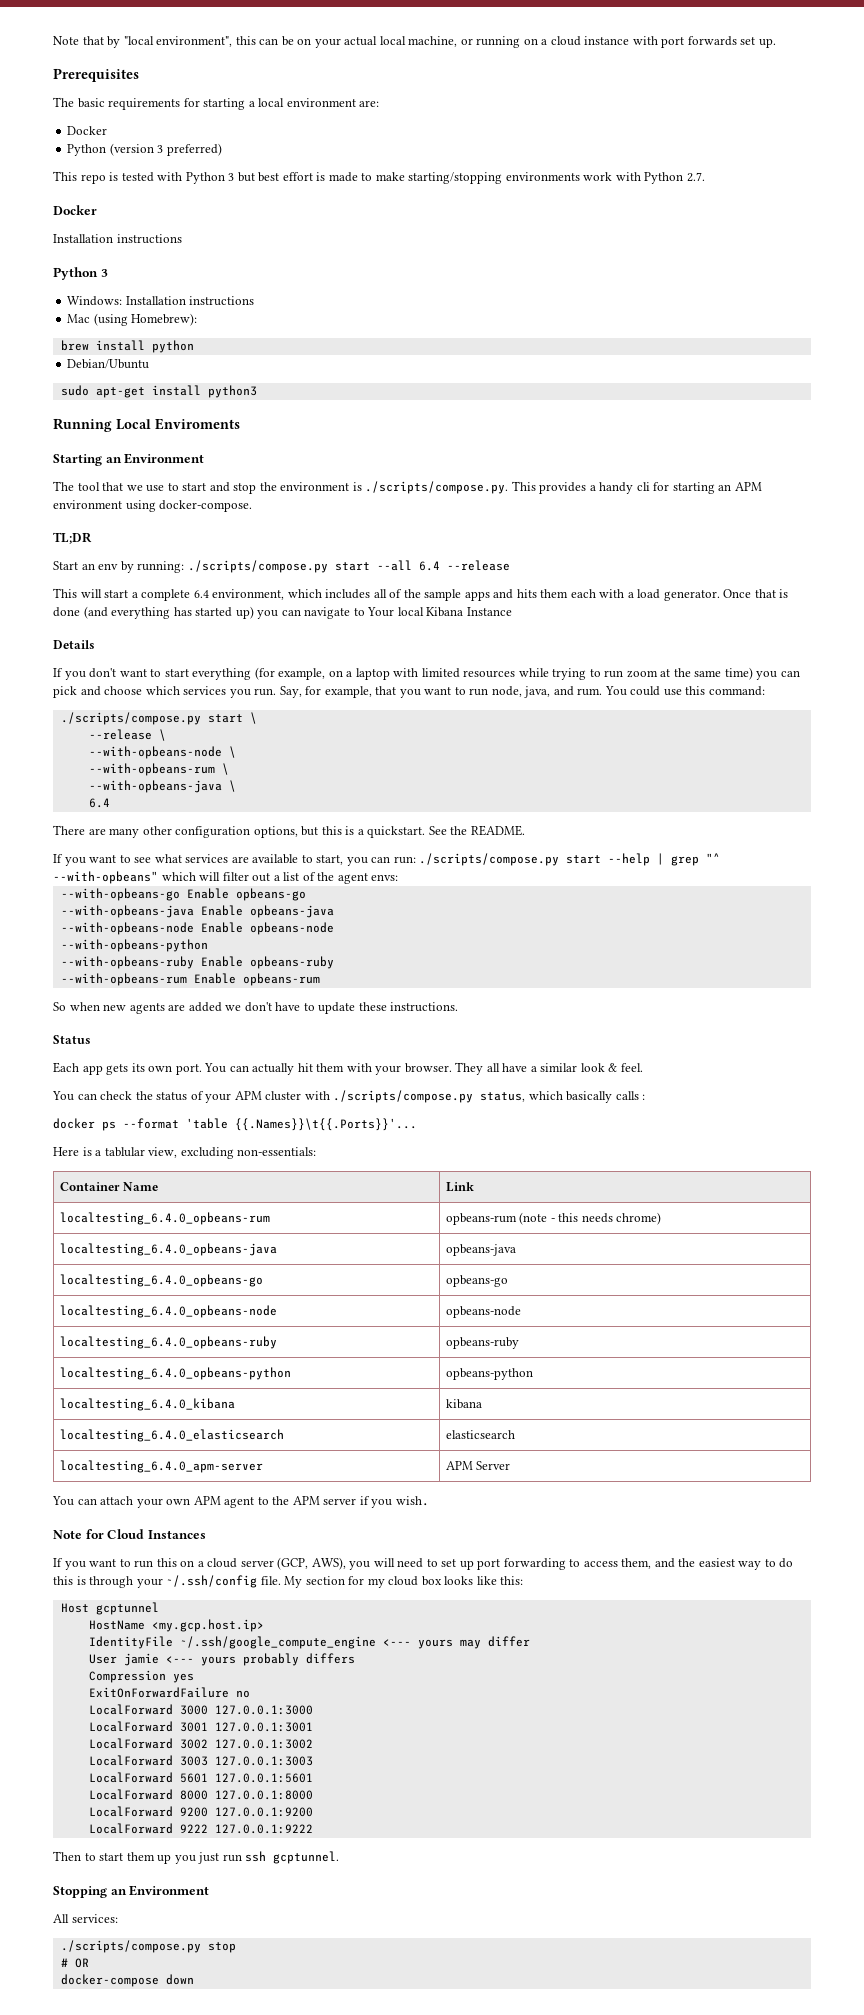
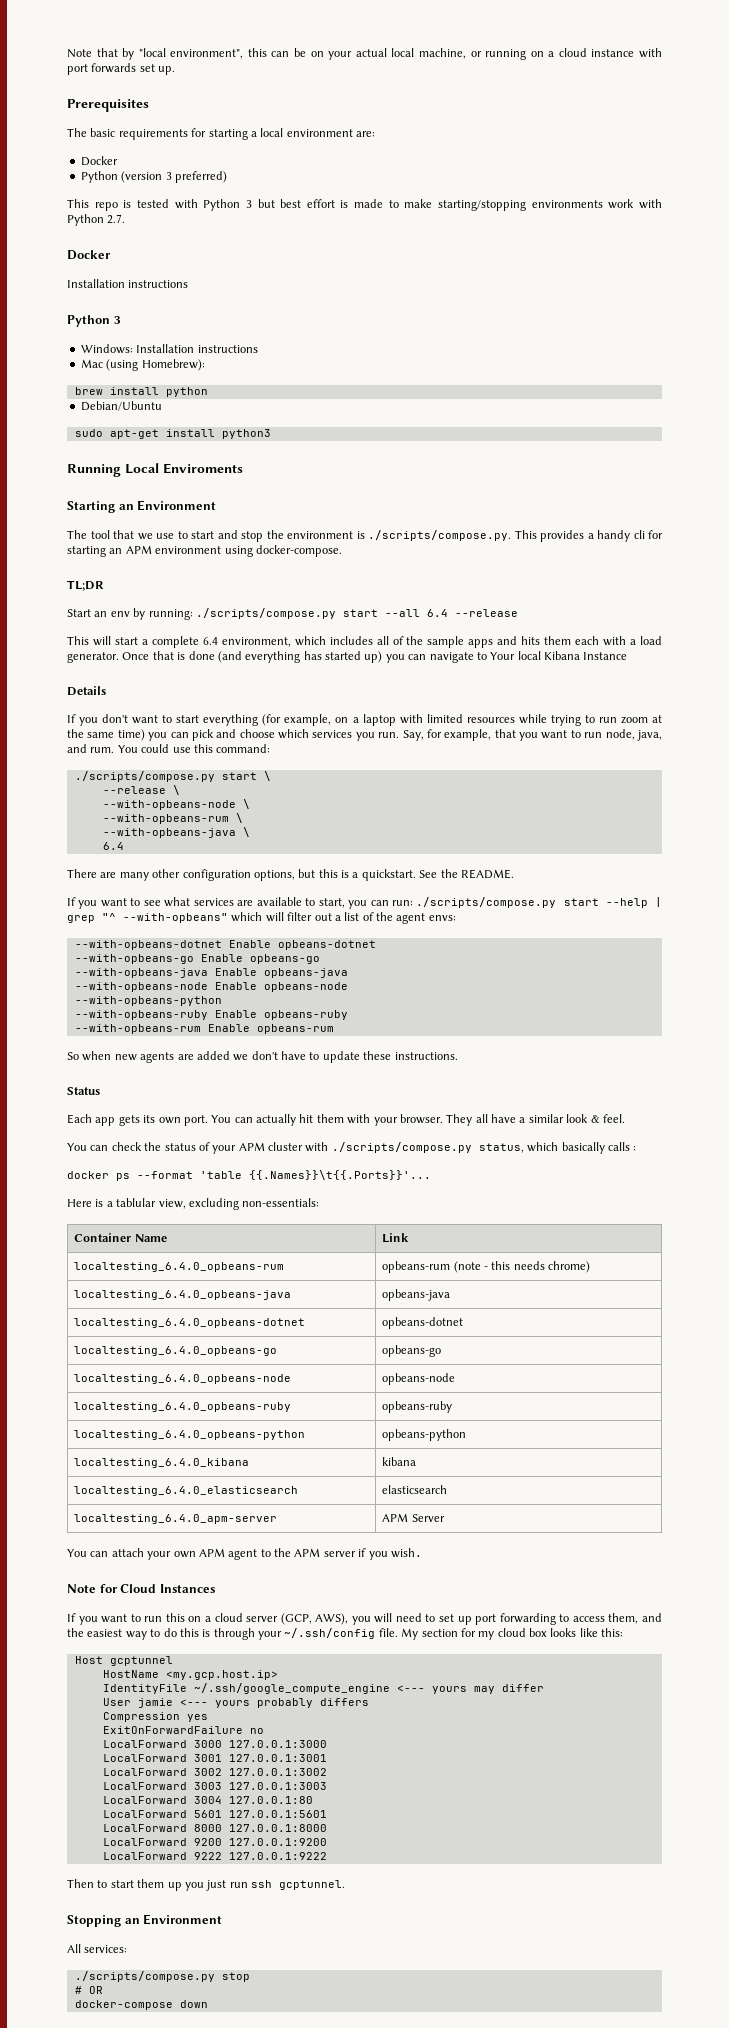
+ --with-opbeans-dotnet Enable opbeans-dotnet
+ localtesting_6.4.0_opbeans-dotnet | opbeans-dotnet
+ LocalForward 3004 127.0.0.1:80

